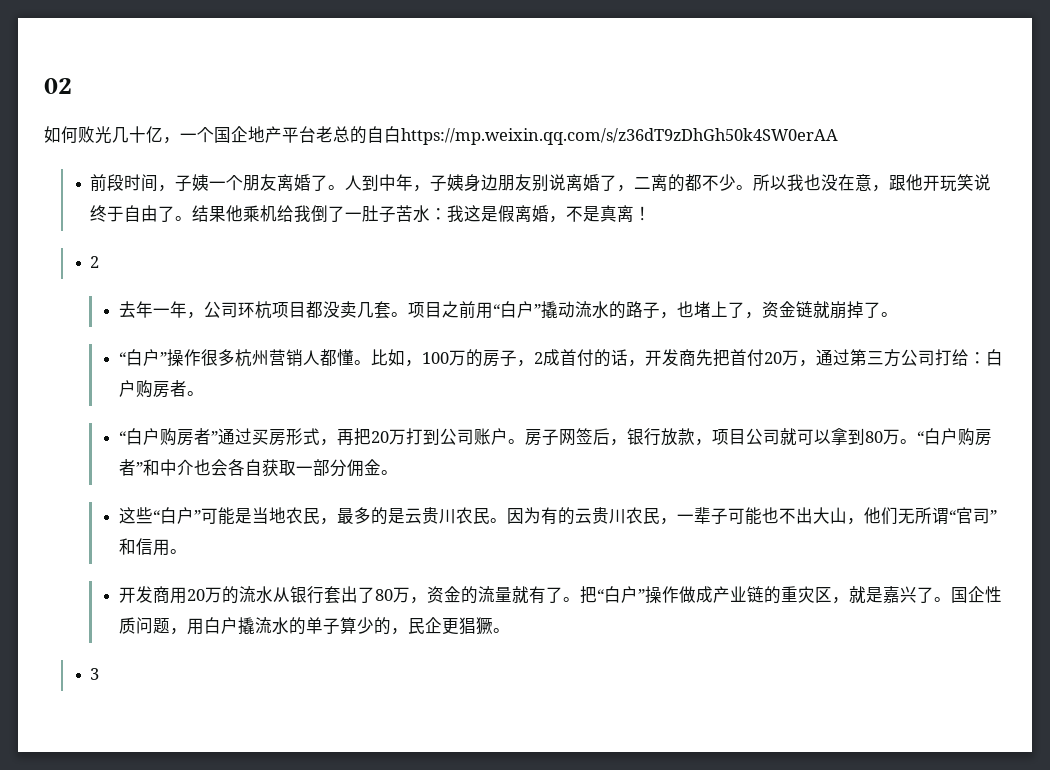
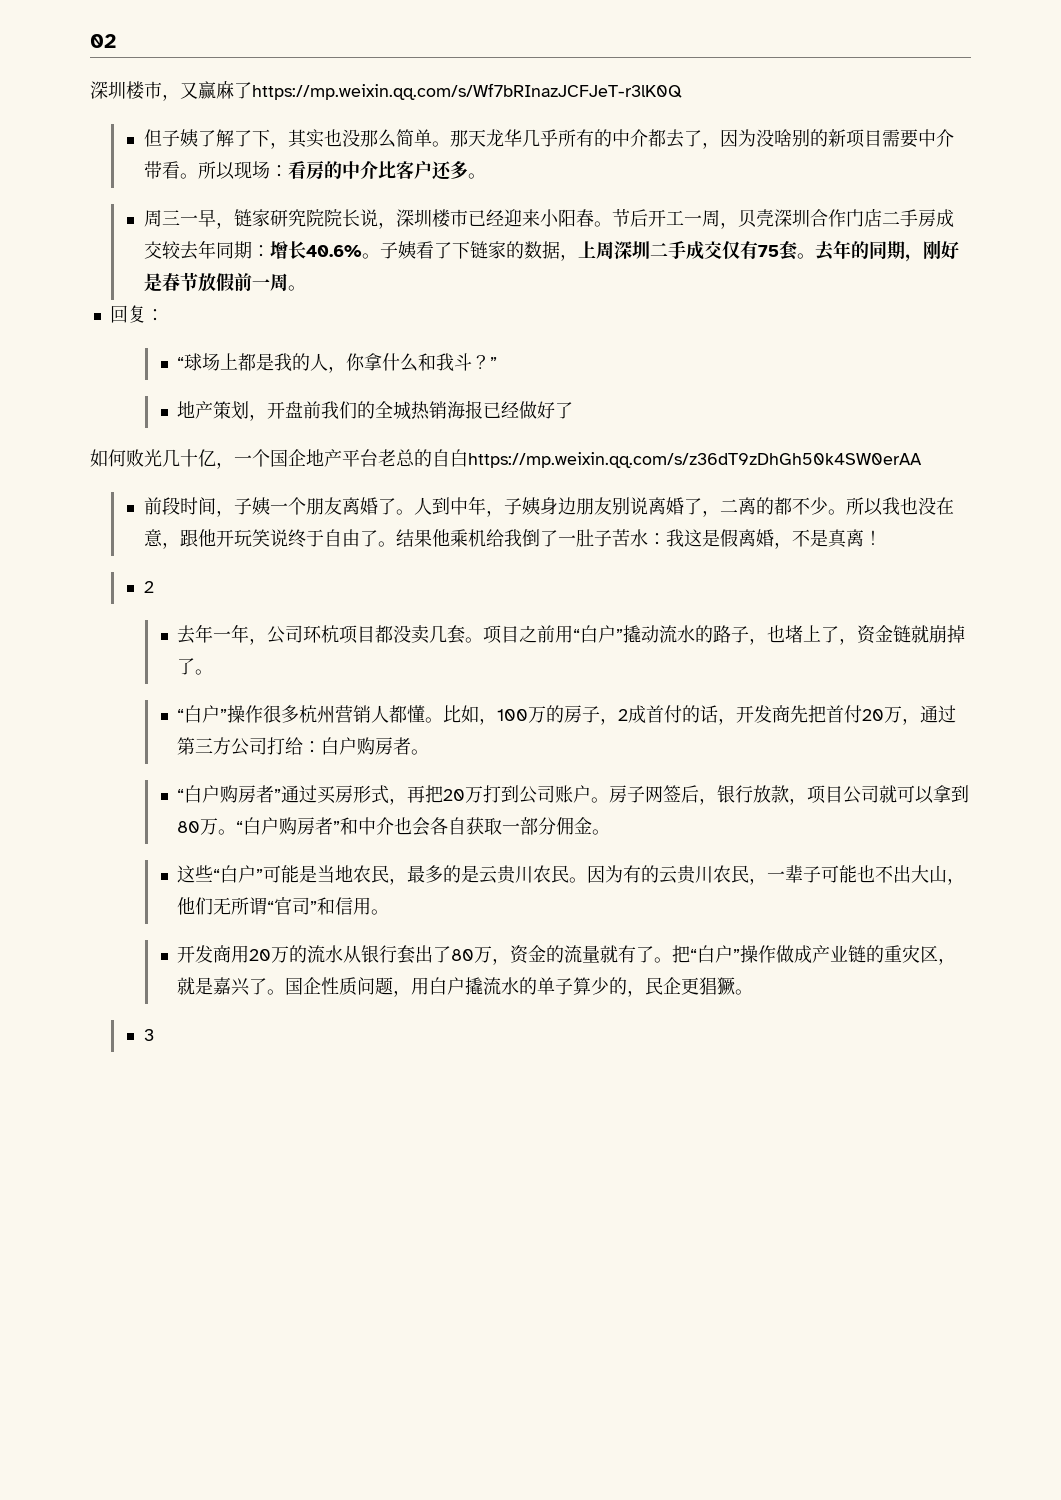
+ 深圳楼市，又赢麻了https://mp.weixin.qq.com/s/Wf7bRInazJCFJeT-r3lK0Q
+ 但子姨了解了下，其实也没那么简单。那天龙华几乎所有的中介都去了，因为没啥别的新项目需要中介带看。所以现场：看房的中介比客户还多。
+ 周三一早，链家研究院院长说，深圳楼市已经迎来小阳春。节后开工一周，贝壳深圳合作门店二手房成交较去年同期：增长40.6%。子姨看了下链家的数据，上周深圳二手成交仅有75套。去年的同期，刚好是春节放假前一周。
+ 回复：
+ “球场上都是我的人，你拿什么和我斗？”
+ 地产策划，开盘前我们的全城热销海报已经做好了

